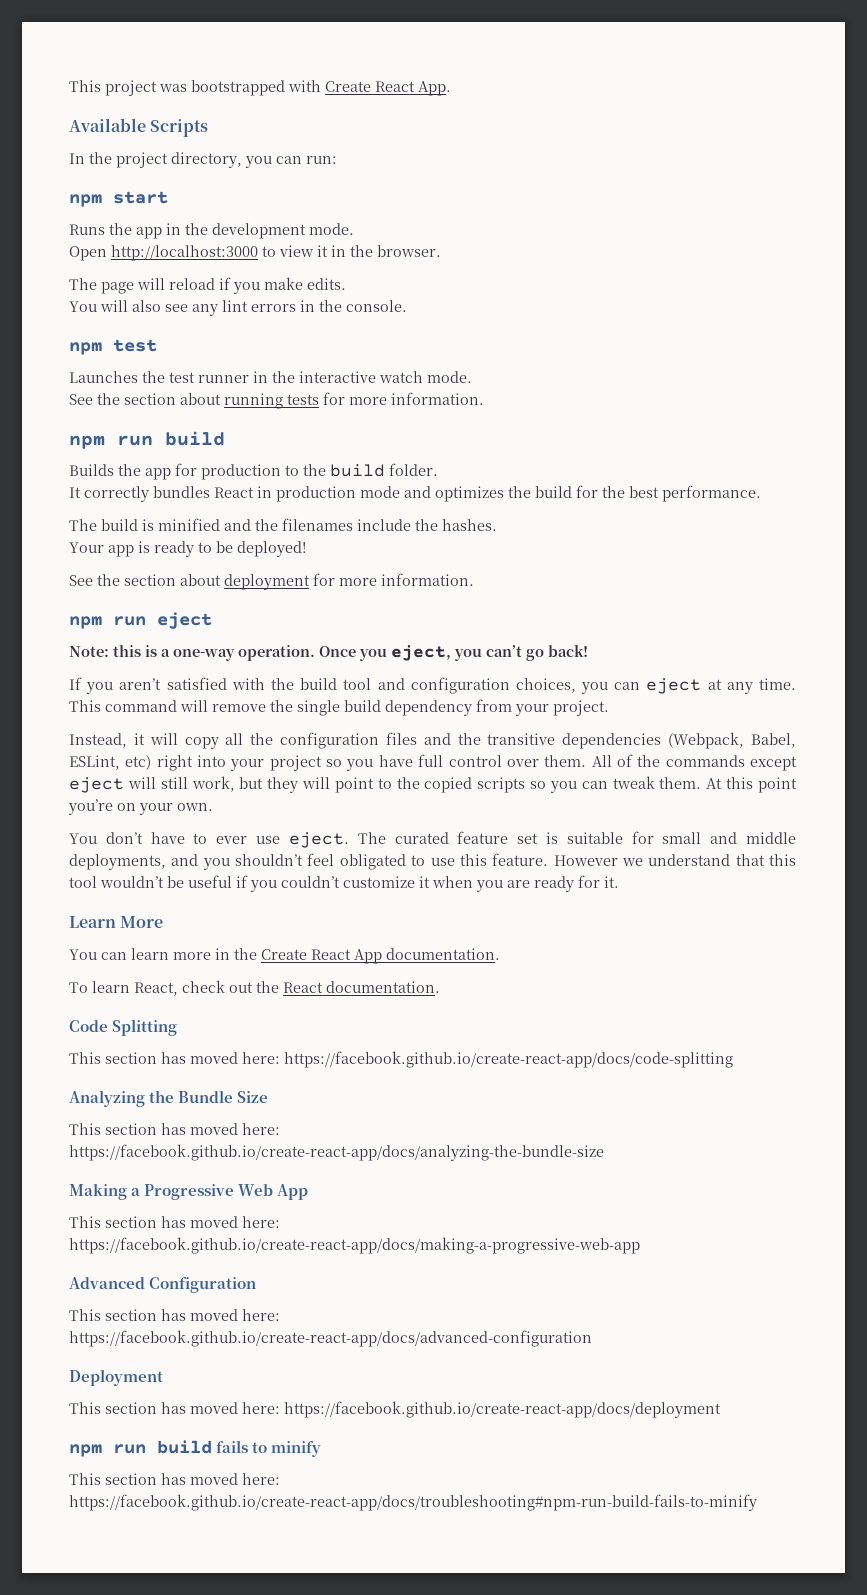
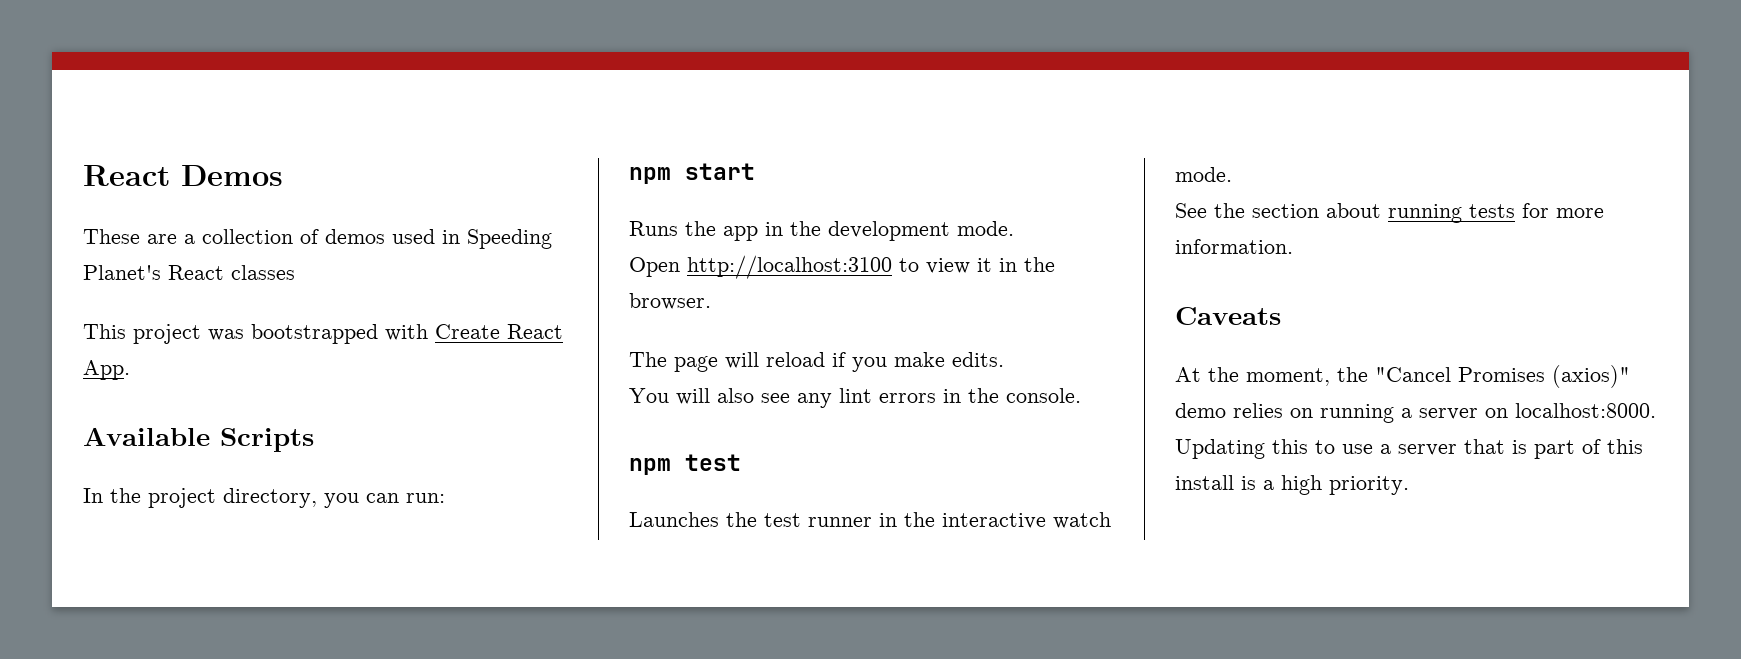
+ React Demos
+ These are a collection of demos used in Speeding Planet's React classes
- Open http://localhost:3000 to view it in the browser.
+ Open http://localhost:3100 to view it in the browser.
  See the section about running tests for more information.
- npm run build
- Builds the app for production to the build folder.
- It correctly bundles React in production mode and optimizes the build for the best performance.
- The build is minified and the filenames include the hashes.
- Your app is ready to be deployed!
- See the section about deployment for more information.
- npm run eject
- Note: this is a one-way operation. Once you eject, you can’t go back!
- If you aren’t satisfied with the build tool and configuration choices, you can eject at any time. This command will remove the single build dependency from your project.
- Instead, it will copy all the configuration files and the transitive dependencies (Webpack, Babel, ESLint, etc) right into your project so you have full control over them. All of the commands except eject will still work, but they will point to the copied scripts so you can tweak them. At this point you’re on your own.
- You don’t have to ever use eject. The curated feature set is suitable for small and middle deployments, and you shouldn’t feel obligated to use this feature. However we understand that this tool wouldn’t be useful if you couldn’t customize it when you are ready for it.
- Learn More
- You can learn more in the Create React App documentation.
- To learn React, check out the React documentation.
- Code Splitting
- This section has moved here: https://facebook.github.io/create-react-app/docs/code-splitting
- Analyzing the Bundle Size
- This section has moved here: https://facebook.github.io/create-react-app/docs/analyzing-the-bundle-size
- Making a Progressive Web App
- This section has moved here: https://facebook.github.io/create-react-app/docs/making-a-progressive-web-app
- Advanced Configuration
- This section has moved here: https://facebook.github.io/create-react-app/docs/advanced-configuration
- Deployment
- This section has moved here: https://facebook.github.io/create-react-app/docs/deployment
- npm run build fails to minify
- This section has moved here: https://facebook.github.io/create-react-app/docs/troubleshooting#npm-run-build-fails-to-minify
+ Caveats
+ At the moment, the "Cancel Promises (axios)" demo relies on running a server on localhost:8000. Updating this to use a server that is part of this install is a high priority.

